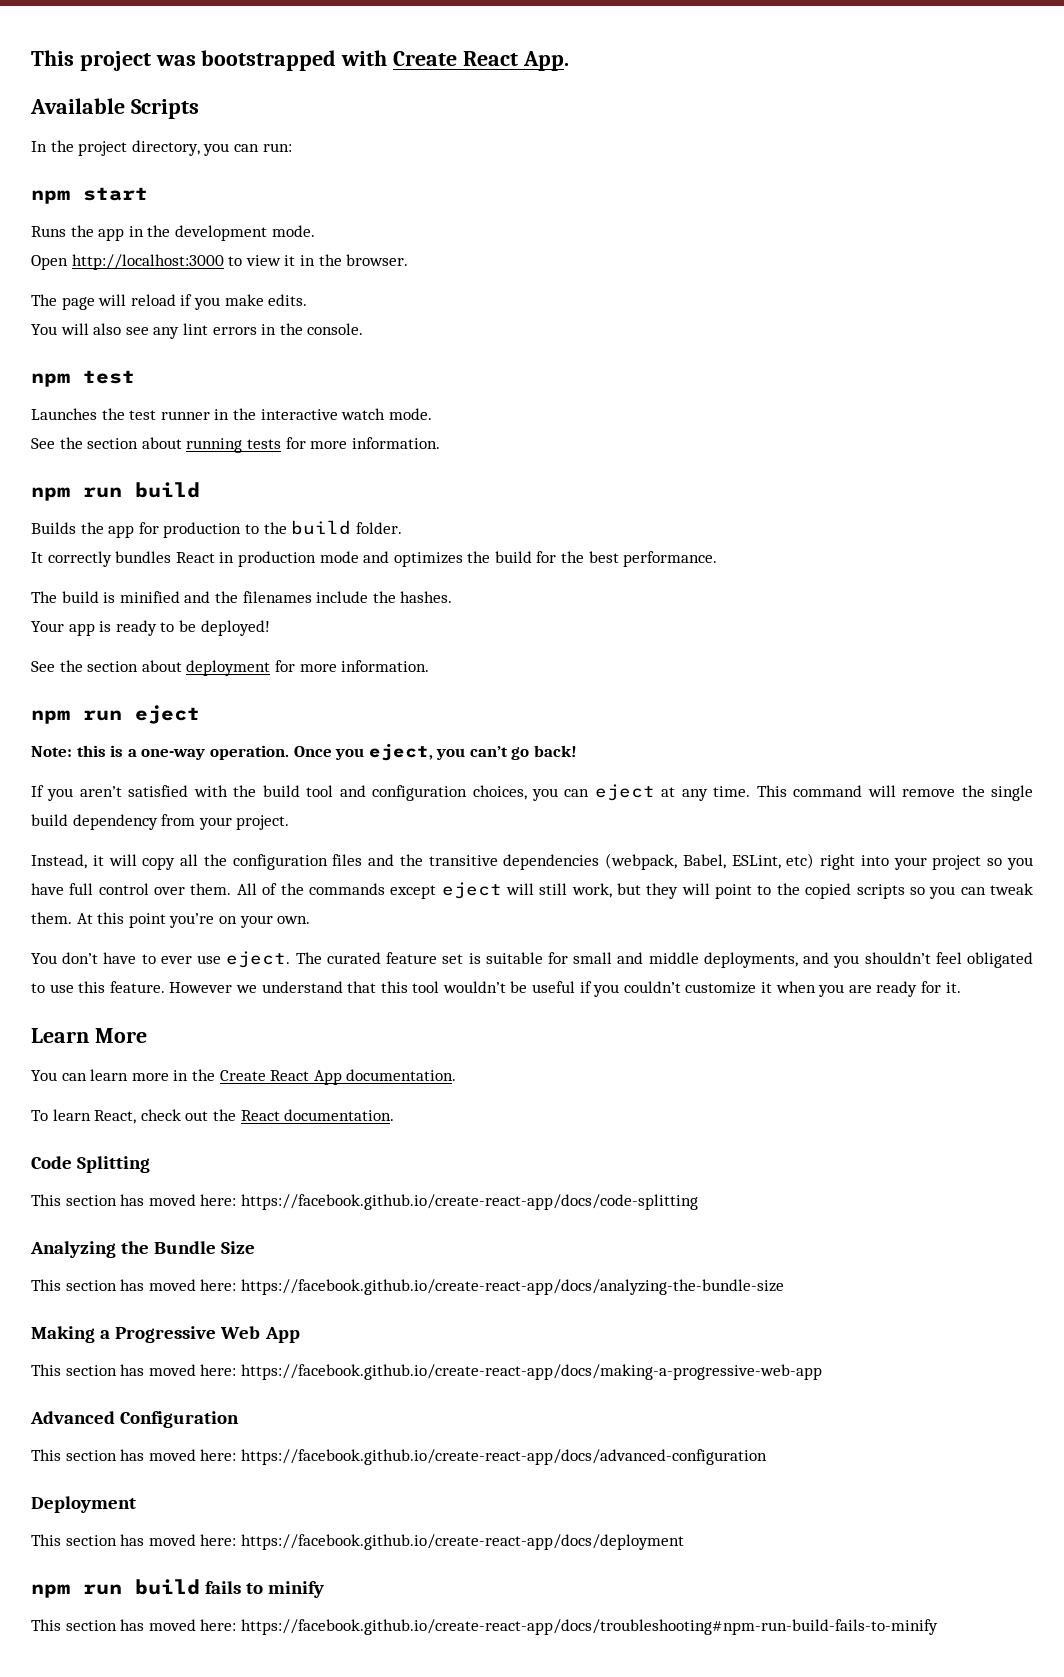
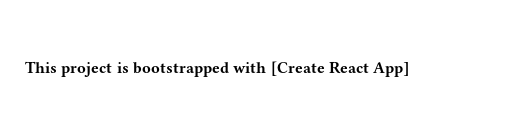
- This project was bootstrapped with Create React App.
- Available Scripts
- In the project directory, you can run:
- npm start
- Runs the app in the development mode.
- Open http://localhost:3000 to view it in the browser.
- The page will reload if you make edits.
- You will also see any lint errors in the console.
- npm test
- Launches the test runner in the interactive watch mode.
- See the section about running tests for more information.
- npm run build
- Builds the app for production to the build folder.
- It correctly bundles React in production mode and optimizes the build for the best performance.
- The build is minified and the filenames include the hashes.
- Your app is ready to be deployed!
- See the section about deployment for more information.
- npm run eject
- Note: this is a one-way operation. Once you eject, you can’t go back!
- If you aren’t satisfied with the build tool and configuration choices, you can eject at any time. This command will remove the single build dependency from your project.
- Instead, it will copy all the configuration files and the transitive dependencies (webpack, Babel, ESLint, etc) right into your project so you have full control over them. All of the commands except eject will still work, but they will point to the copied scripts so you can tweak them. At this point you’re on your own.
- You don’t have to ever use eject. The curated feature set is suitable for small and middle deployments, and you shouldn’t feel obligated to use this feature. However we understand that this tool wouldn’t be useful if you couldn’t customize it when you are ready for it.
- Learn More
- You can learn more in the Create React App documentation.
- To learn React, check out the React documentation.
- Code Splitting
- This section has moved here: https://facebook.github.io/create-react-app/docs/code-splitting
- Analyzing the Bundle Size
- This section has moved here: https://facebook.github.io/create-react-app/docs/analyzing-the-bundle-size
- Making a Progressive Web App
- This section has moved here: https://facebook.github.io/create-react-app/docs/making-a-progressive-web-app
- Advanced Configuration
- This section has moved here: https://facebook.github.io/create-react-app/docs/advanced-configuration
- Deployment
- This section has moved here: https://facebook.github.io/create-react-app/docs/deployment
- npm run build fails to minify
- This section has moved here: https://facebook.github.io/create-react-app/docs/troubleshooting#npm-run-build-fails-to-minify
+ This project is bootstrapped with [Create React App]

